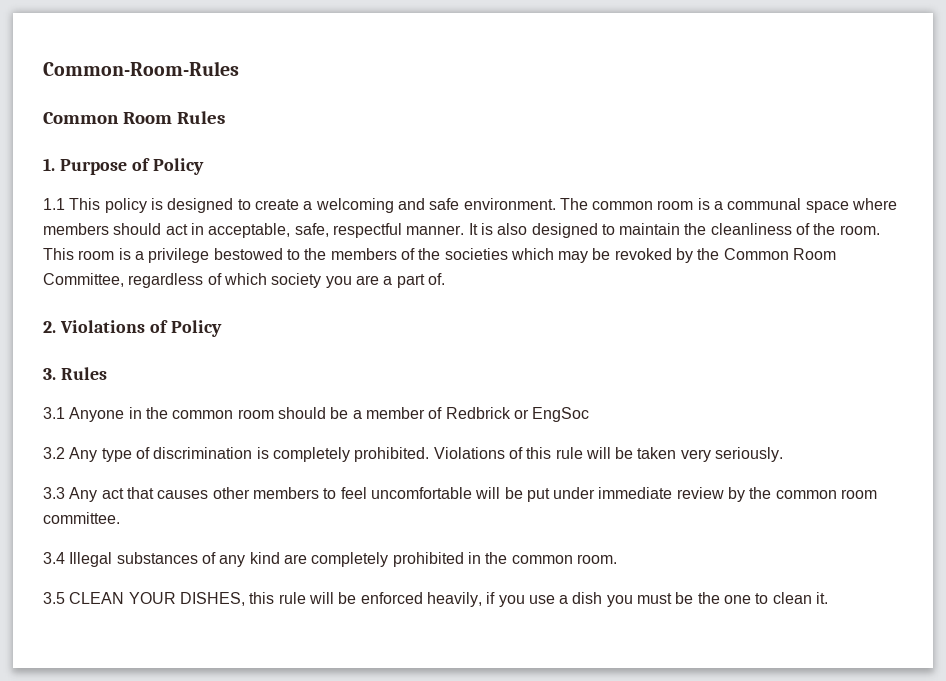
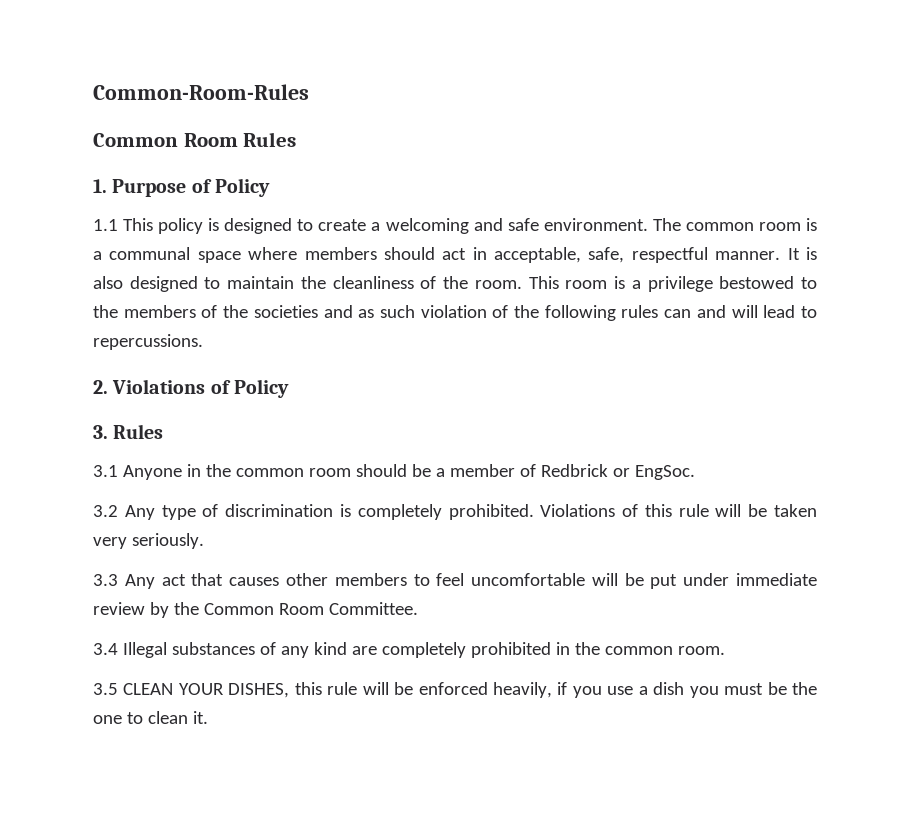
- This room is a privilege bestowed to the members of the societies which may be revoked by the Common Room Committee, regardless of which society you are a part of.
+ This room is a privilege bestowed to the members of the societies and as such violation of the following rules can and will lead to repercussions.
- 3.1 Anyone in the common room should be a member of Redbrick or EngSoc
+ 3.1 Anyone in the common room should be a member of Redbrick or EngSoc.
- 3.3 Any act that causes other members to feel uncomfortable will be put under immediate review by the common room committee.
+ 3.3 Any act that causes other members to feel uncomfortable will be put under immediate review by the Common Room Committee.

